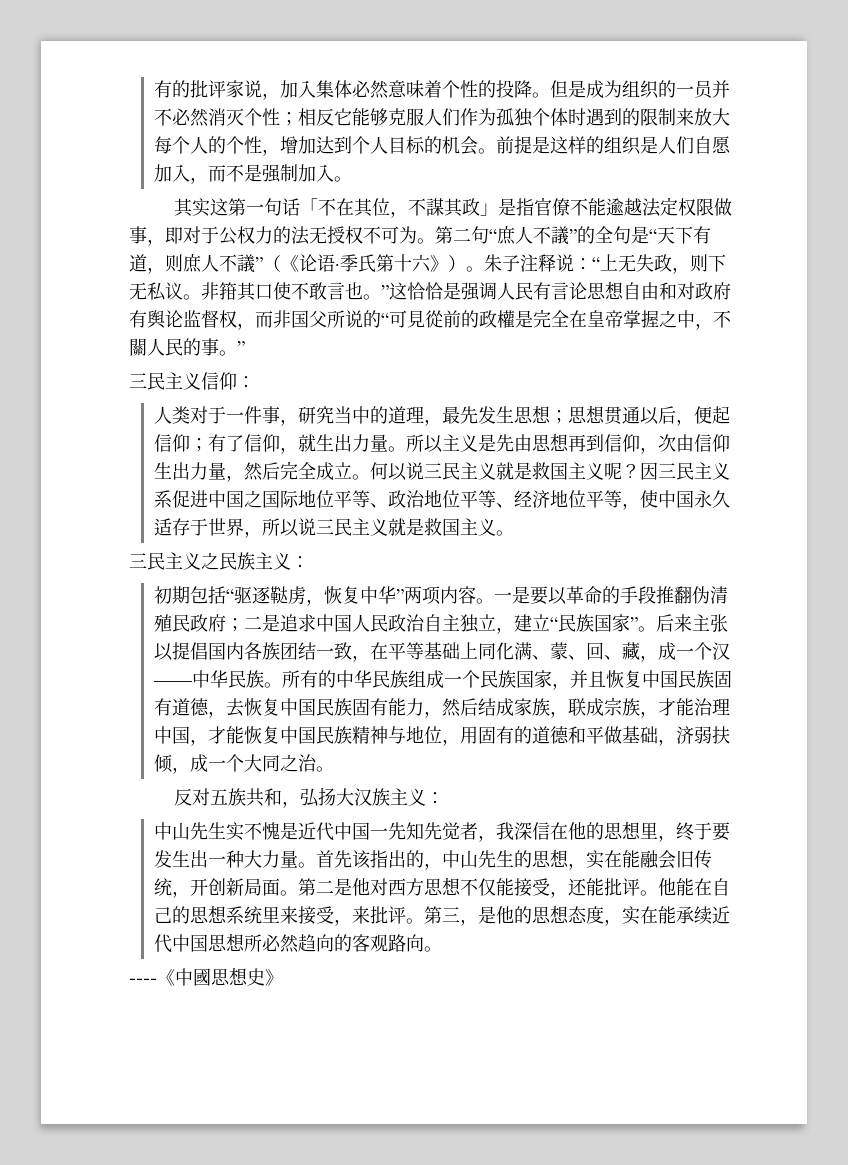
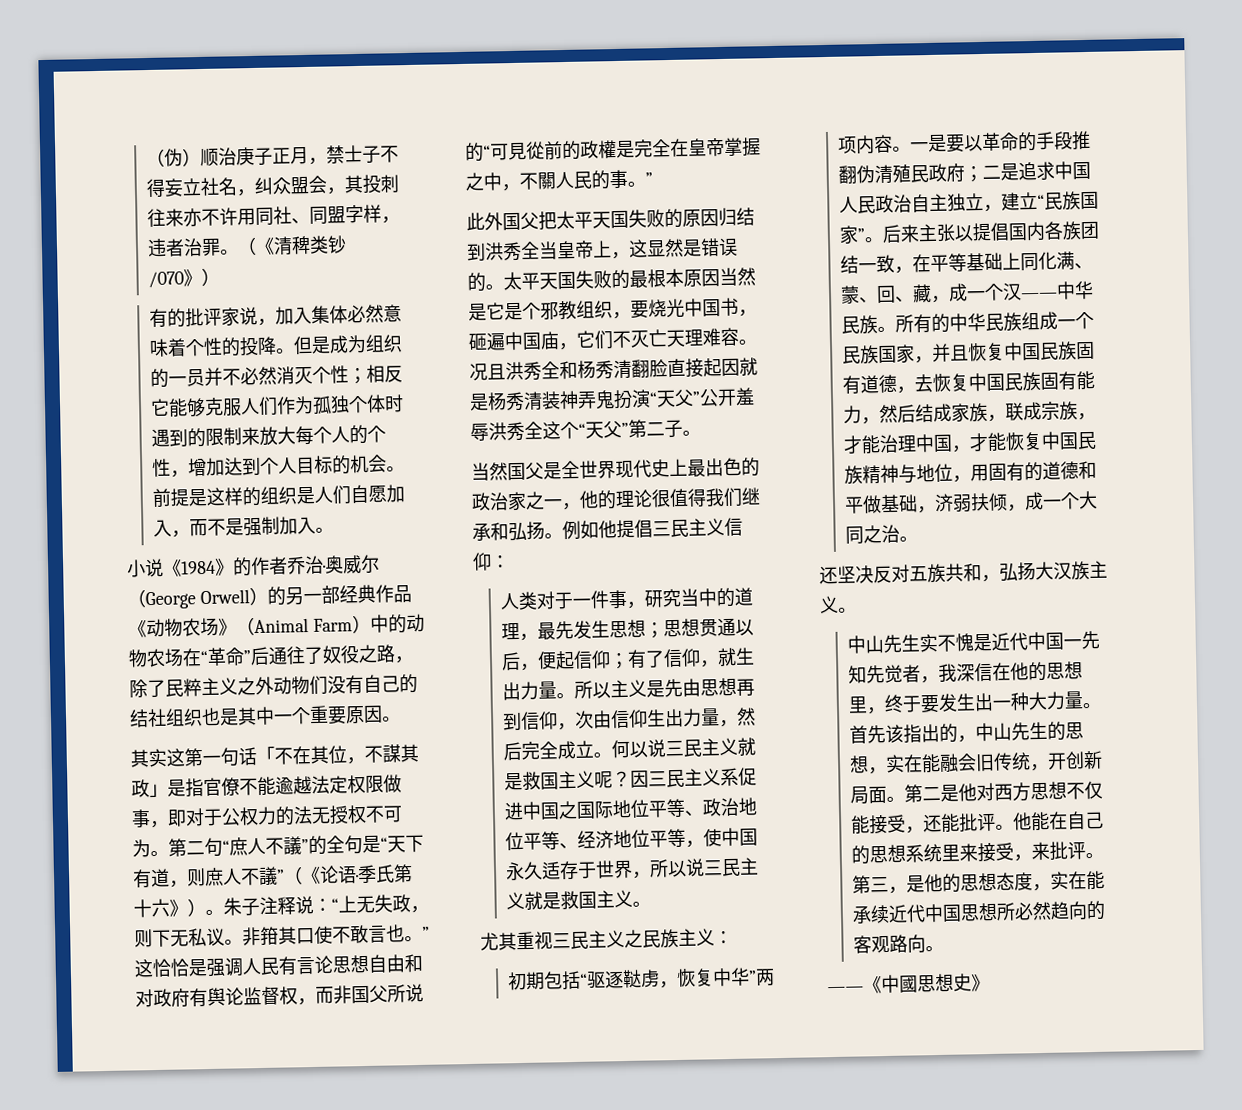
+ （伪）顺治庚子正月，禁士子不得妄立社名，纠众盟会，其投刺往来亦不许用同社、同盟字样，违者治罪。（《清稗类钞/070》）
+ 小说《1984》的作者乔治·奥威尔（George Orwell）的另一部经典作品《动物农场》（Animal Farm）中的动物农场在“革命”后通往了奴役之路，除了民粹主义之外动物们没有自己的结社组织也是其中一个重要原因。
- 三民主义信仰：
+ 此外国父把太平天国失败的原因归结到洪秀全当皇帝上，这显然是错误的。太平天国失败的最根本原因当然是它是个邪教组织，要烧光中国书，砸遍中国庙，它们不灭亡天理难容。况且洪秀全和杨秀清翻脸直接起因就是杨秀清装神弄鬼扮演“天父”公开羞辱洪秀全这个“天父”第二子。
+ 当然国父是全世界现代史上最出色的政治家之一，他的理论很值得我们继承和弘扬。例如他提倡三民主义信仰：
- 三民主义之民族主义：
+ 尤其重视三民主义之民族主义：
- 反对五族共和，弘扬大汉族主义：
+ 还坚决反对五族共和，弘扬大汉族主义。
- ----《中國思想史》
+ ——《中國思想史》

